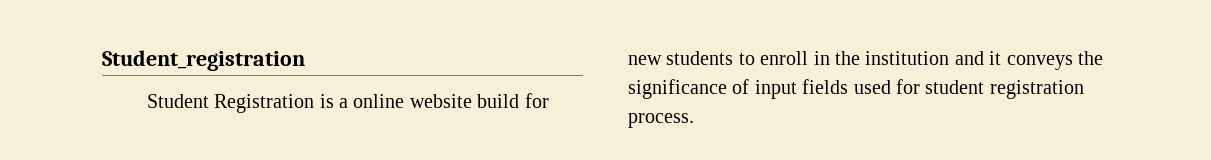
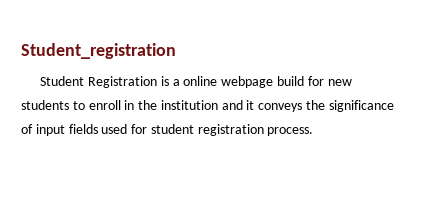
- Student Registration is a online website build for new students to enroll in the institution and it conveys the significance of input fields used for student registration process.
+ Student Registration is a online webpage build for new students to enroll in the institution and it conveys the significance of input fields used for student registration process.

